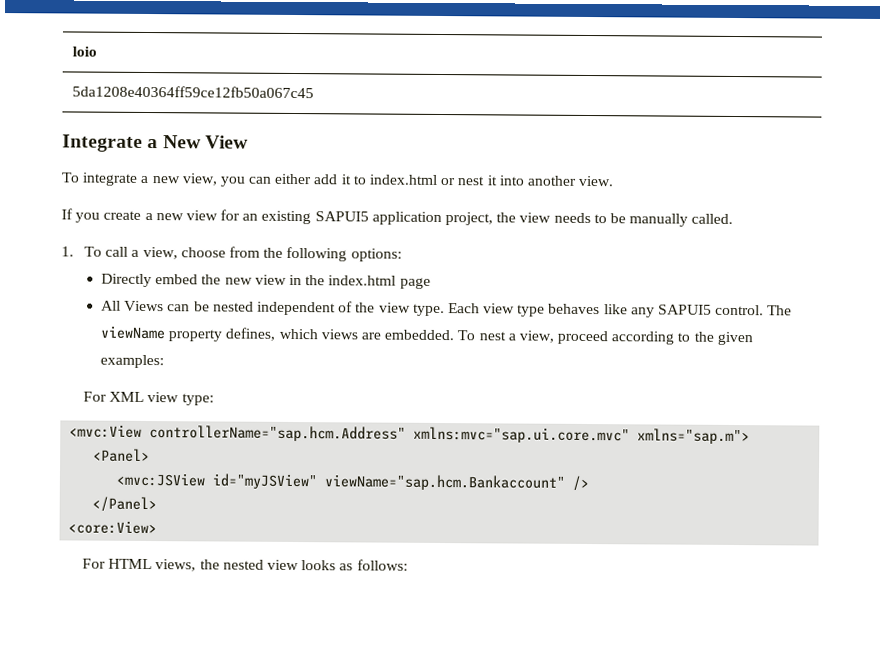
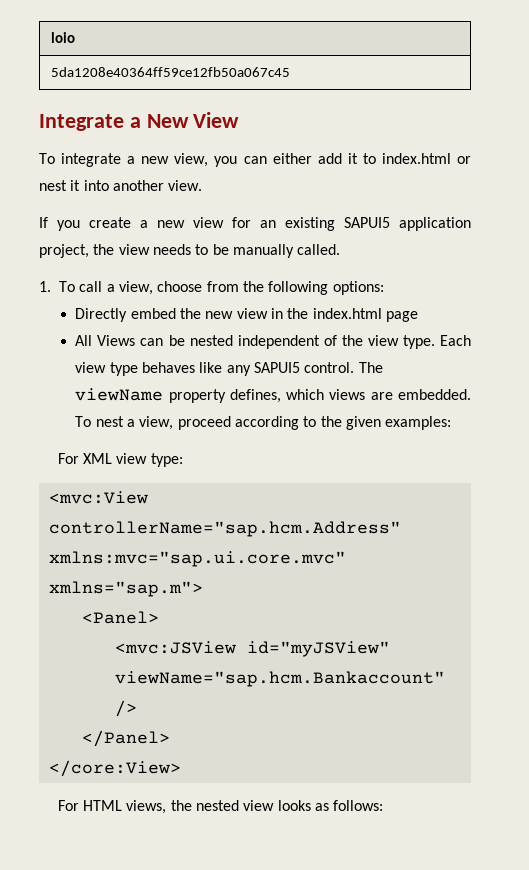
- <core:View>
+ </core:View>

